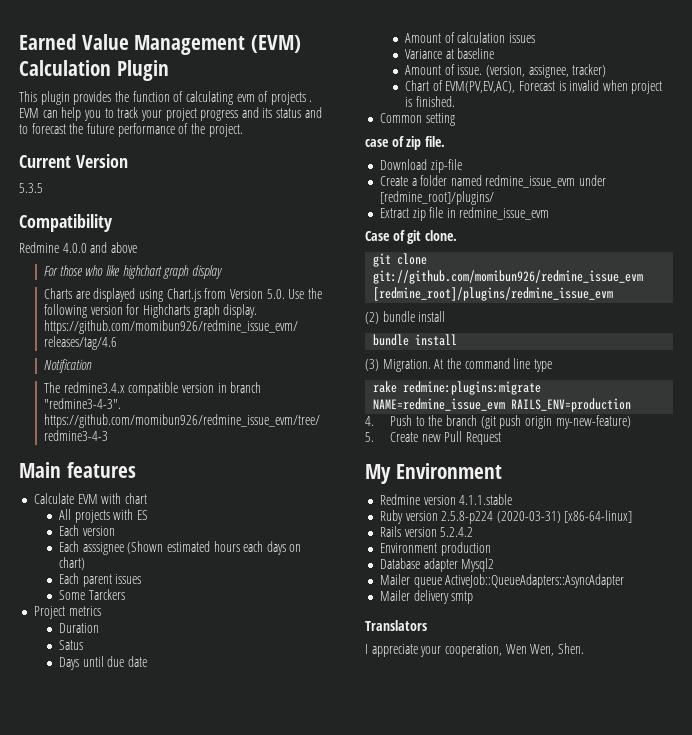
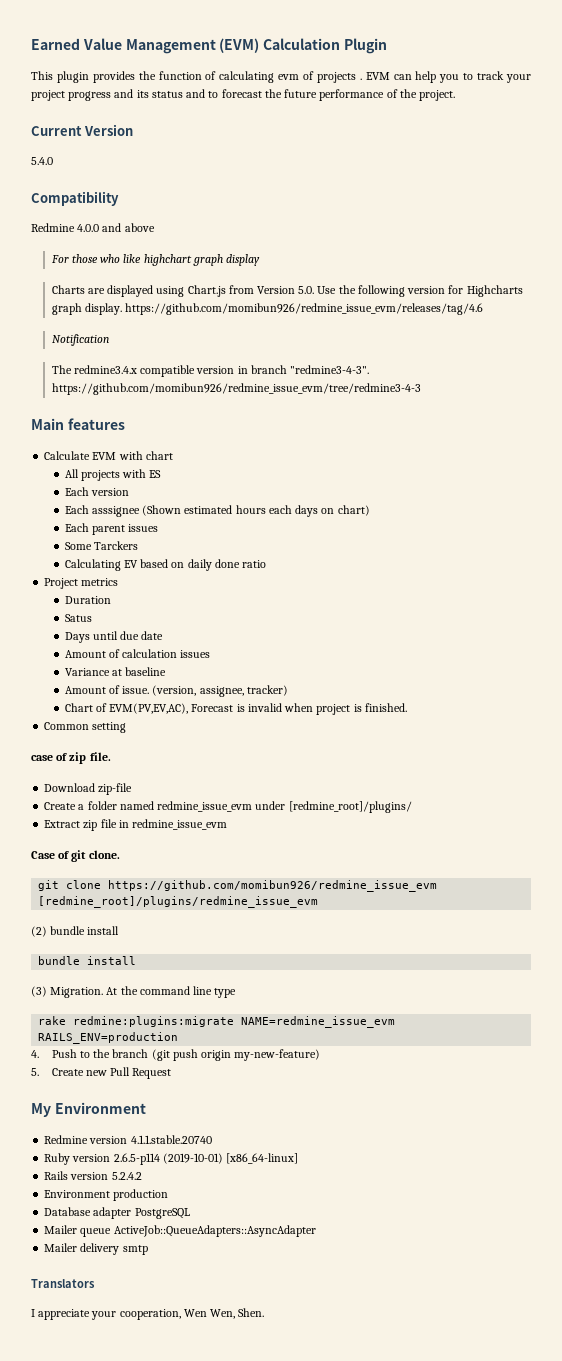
- 5.3.5
+ 5.4.0
+ Calculating EV based on daily done ratio
- git clone git://github.com/momibun926/redmine_issue_evm [redmine_root]/plugins/redmine_issue_evm
+ git clone https://github.com/momibun926/redmine_issue_evm [redmine_root]/plugins/redmine_issue_evm
- Redmine version 4.1.1.stable
+ Redmine version 4.1.1.stable.20740
- Ruby version 2.5.8-p224 (2020-03-31) [x86-64-linux]
+ Ruby version 2.6.5-p114 (2019-10-01) [x86_64-linux]
- Database adapter Mysql2
+ Database adapter PostgreSQL

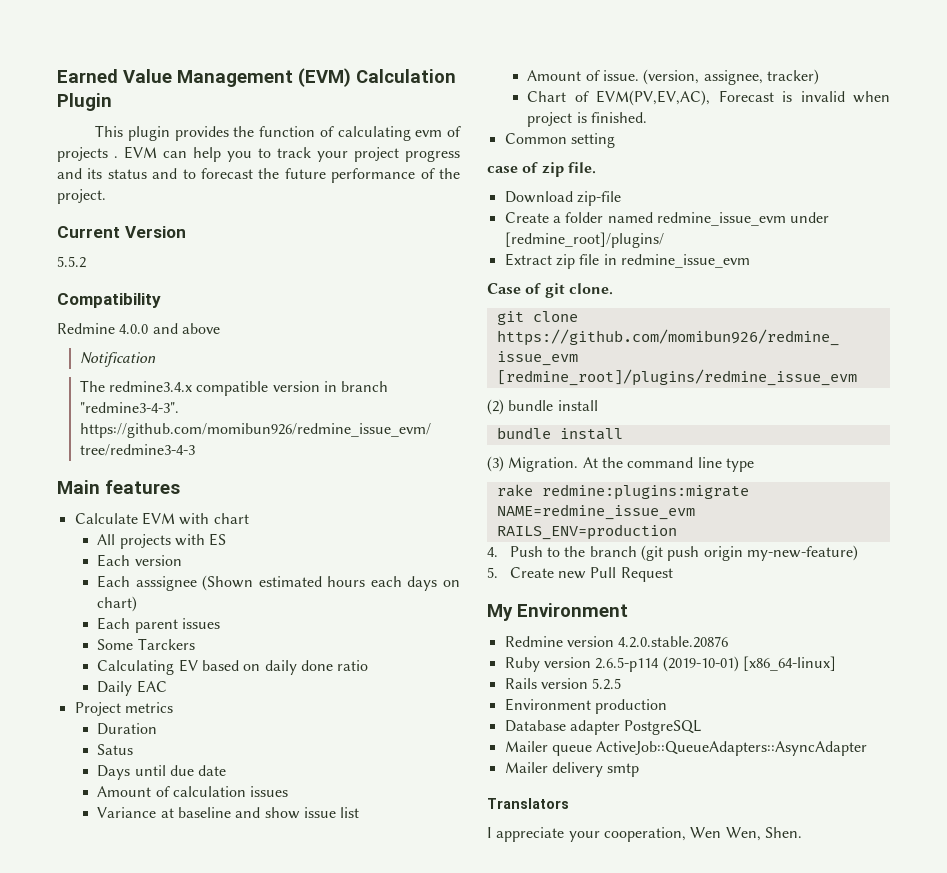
- 5.4.0
+ 5.5.2
- For those who like highchart graph display
- Charts are displayed using Chart.js from Version 5.0. Use the following version for Highcharts graph display. https://github.com/momibun926/redmine_issue_evm/releases/tag/4.6
+ Daily EAC
- Variance at baseline
+ Variance at baseline and show issue list
- Redmine version 4.1.1.stable.20740
+ Redmine version 4.2.0.stable.20876
- Rails version 5.2.4.2
+ Rails version 5.2.5

